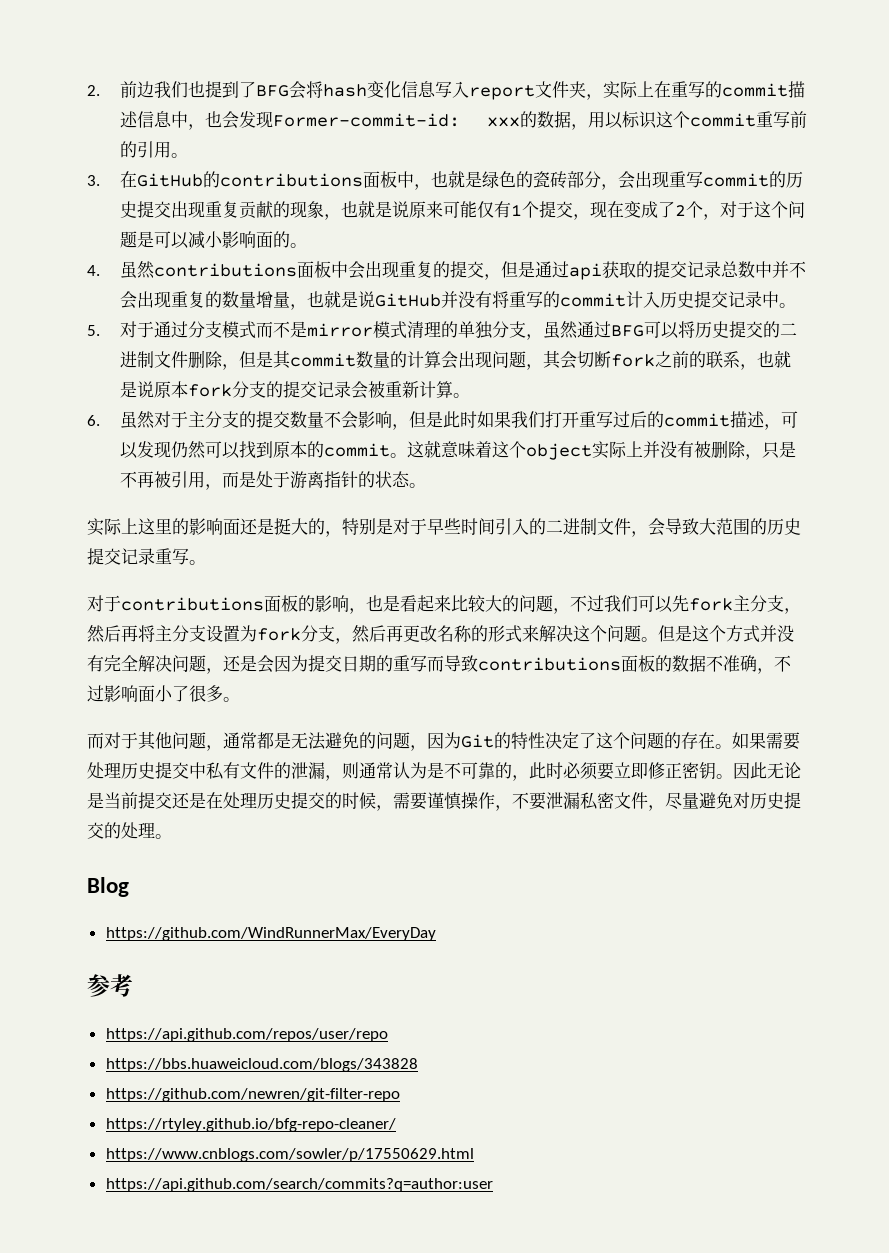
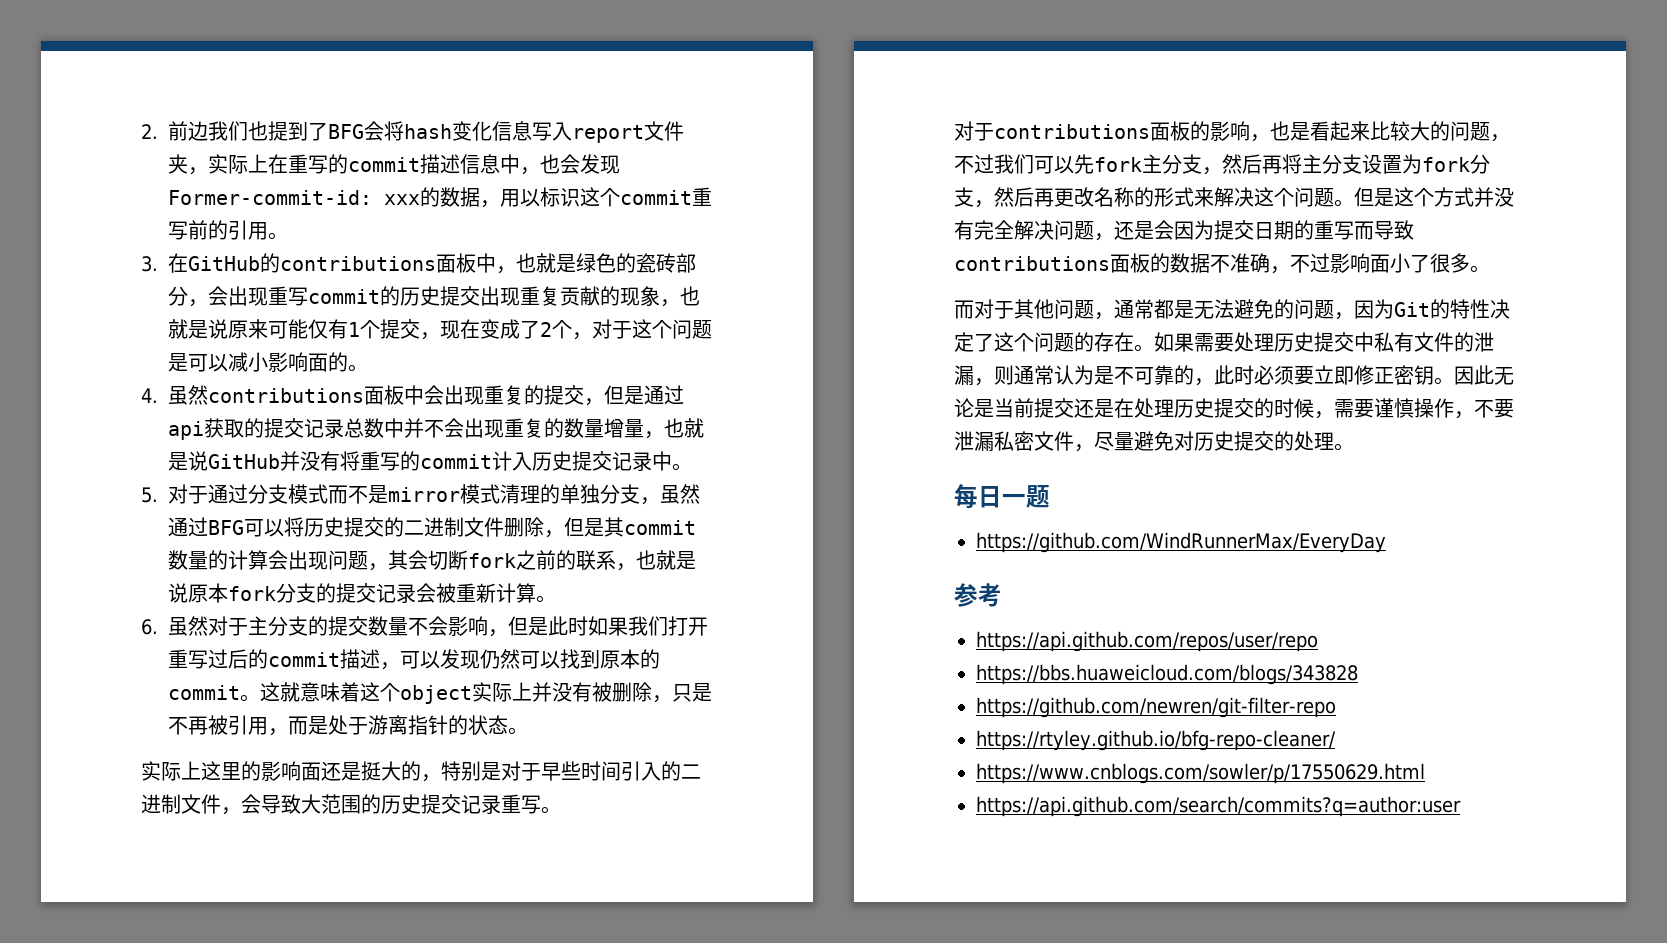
- Blog
+ 每日一题

